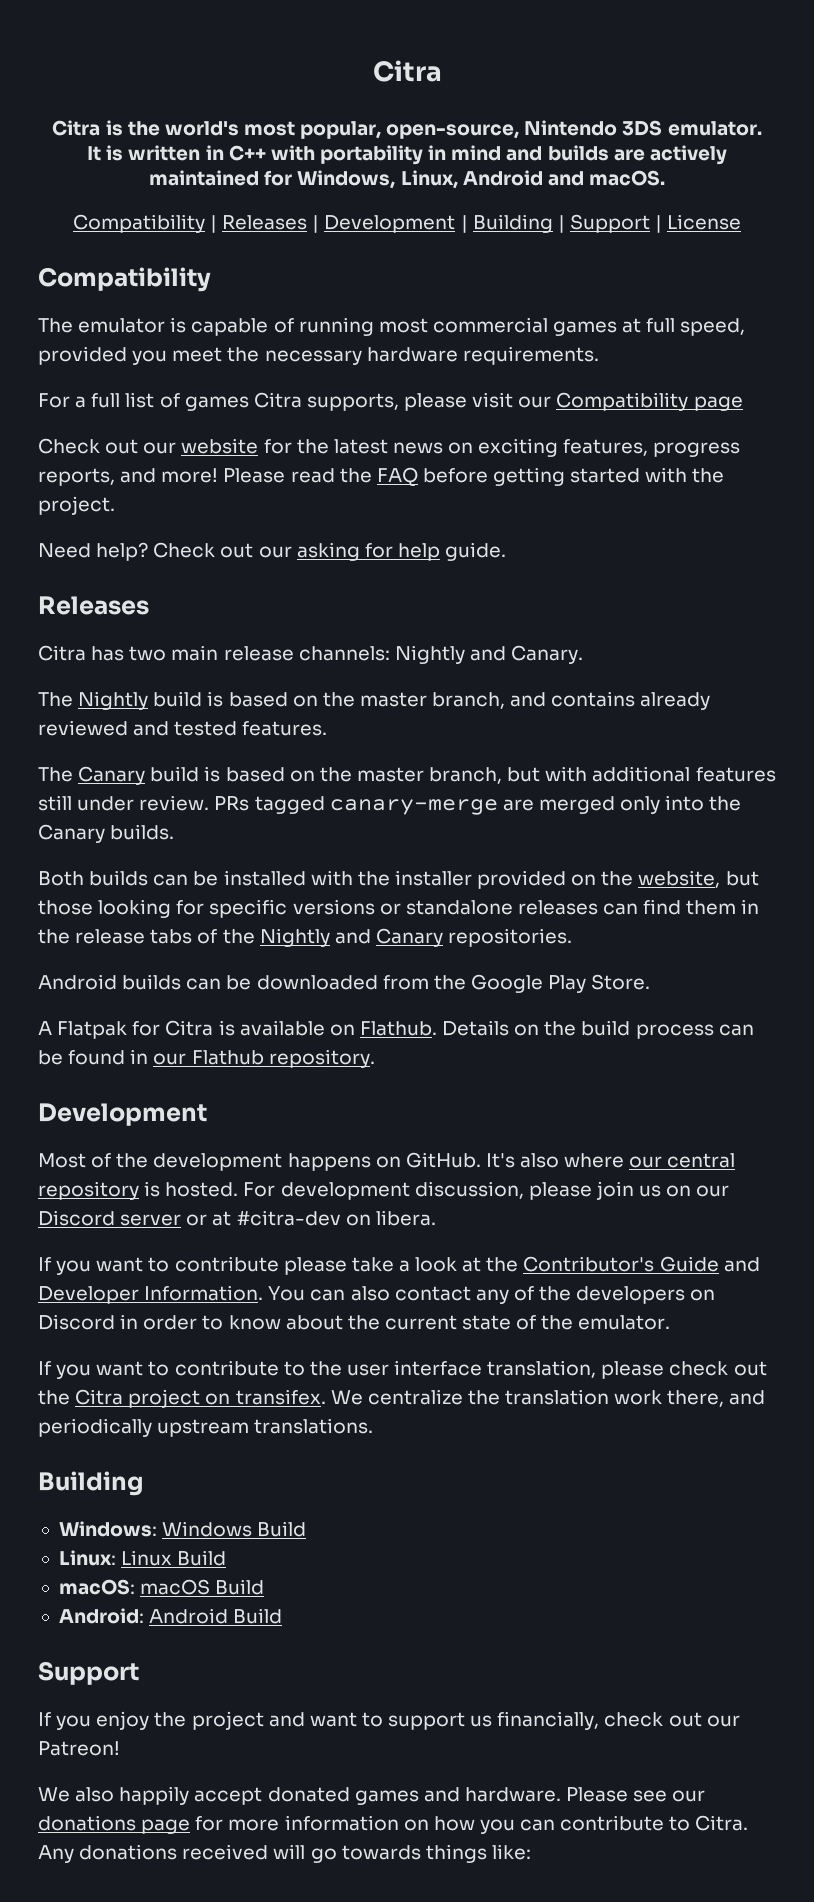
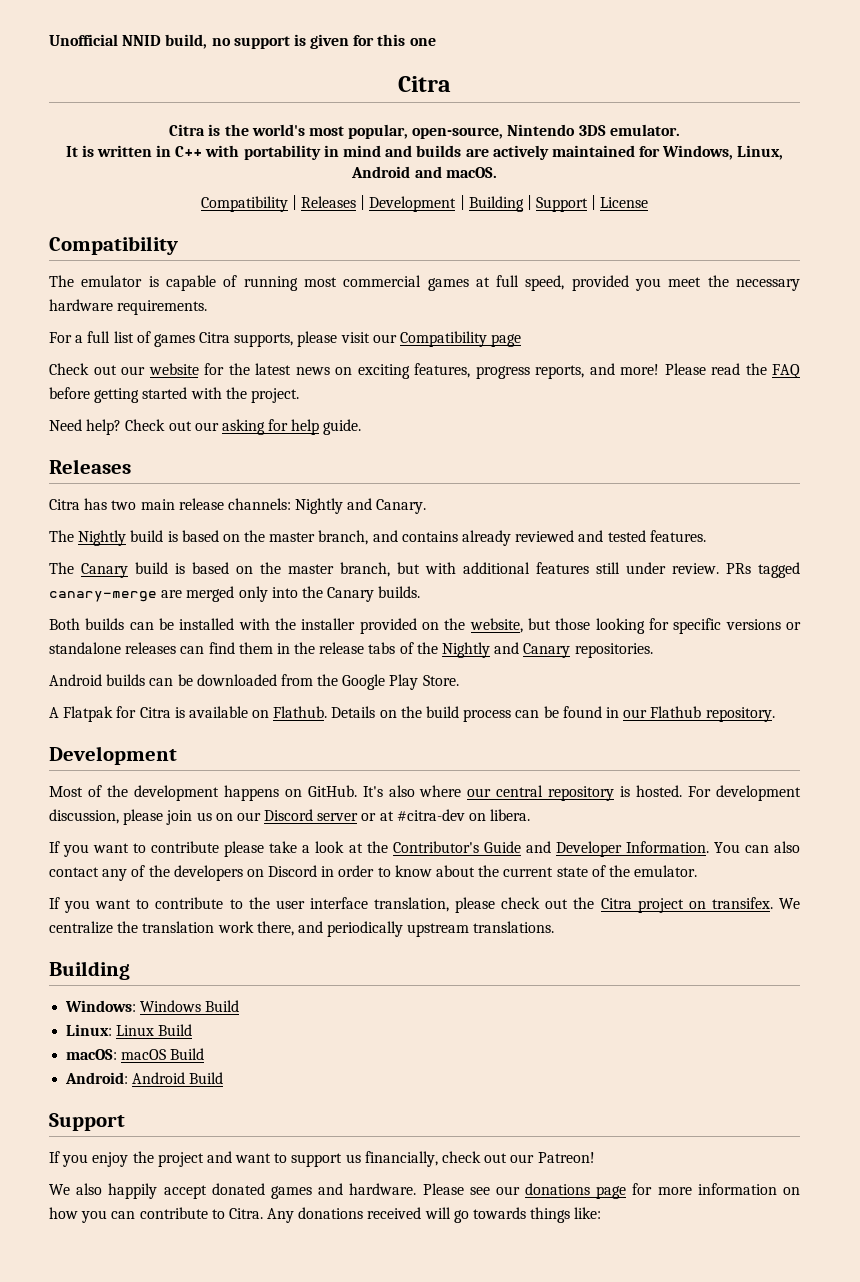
+ Unofficial NNID build, no support is given for this one

